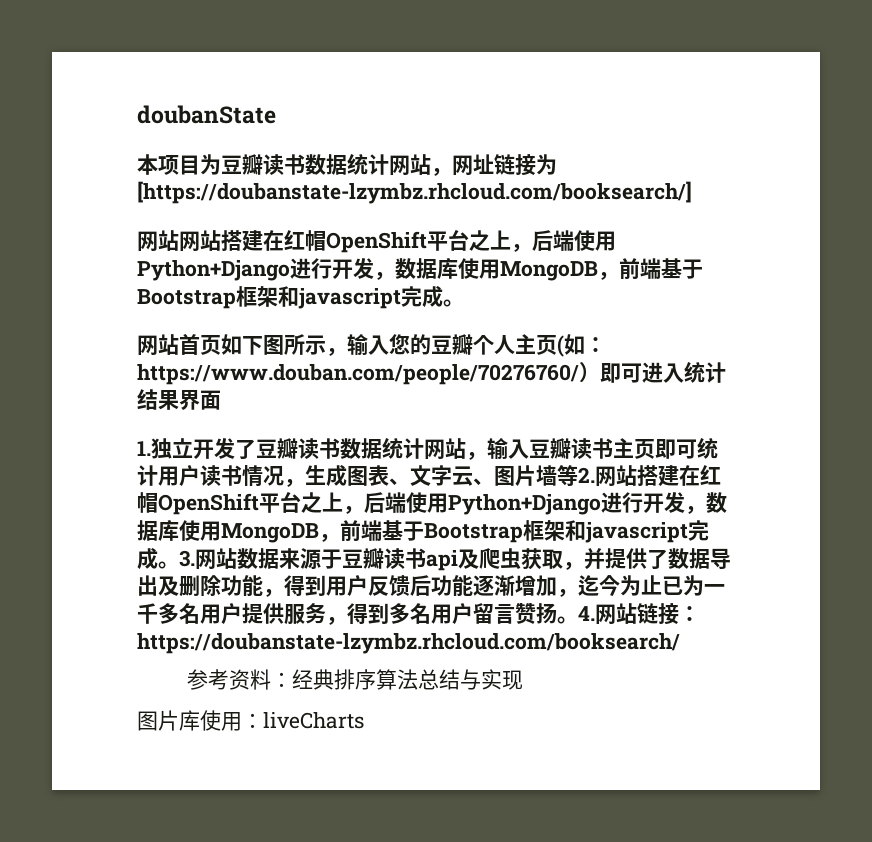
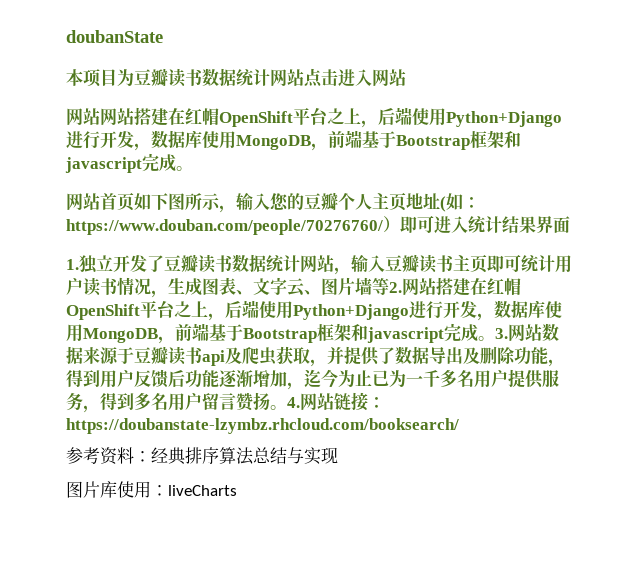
- 本项目为豆瓣读书数据统计网站，网址链接为[https://doubanstate-lzymbz.rhcloud.com/booksearch/]
+ 本项目为豆瓣读书数据统计网站点击进入网站
- 网站首页如下图所示，输入您的豆瓣个人主页(如：https://www.douban.com/people/70276760/）即可进入统计结果界面
+ 网站首页如下图所示，输入您的豆瓣个人主页地址(如：https://www.douban.com/people/70276760/）即可进入统计结果界面

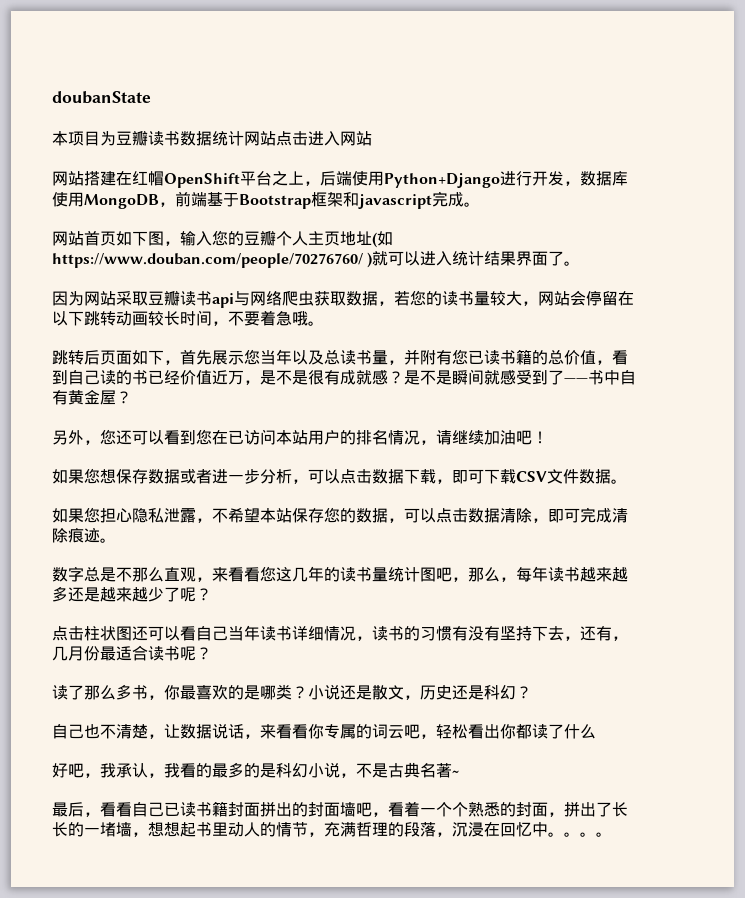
- 网站网站搭建在红帽OpenShift平台之上，后端使用Python+Django进行开发，数据库使用MongoDB，前端基于Bootstrap框架和javascript完成。
+ 网站搭建在红帽OpenShift平台之上，后端使用Python+Django进行开发，数据库使用MongoDB，前端基于Bootstrap框架和javascript完成。
- 网站首页如下图所示，输入您的豆瓣个人主页地址(如：https://www.douban.com/people/70276760/）即可进入统计结果界面
- 1.独立开发了豆瓣读书数据统计网站，输入豆瓣读书主页即可统计用户读书情况，生成图表、文字云、图片墙等2.网站搭建在红帽OpenShift平台之上，后端使用Python+Django进行开发，数据库使用MongoDB，前端基于Bootstrap框架和javascript完成。3.网站数据来源于豆瓣读书api及爬虫获取，并提供了数据导出及删除功能，得到用户反馈后功能逐渐增加，迄今为止已为一千多名用户提供服务，得到多名用户留言赞扬。4.网站链接：https://doubanstate-lzymbz.rhcloud.com/booksearch/
- 参考资料：经典排序算法总结与实现
- 图片库使用：liveCharts
+ 网站首页如下图，输入您的豆瓣个人主页地址(如https://www.douban.com/people/70276760/ )就可以进入统计结果界面了。
+ 因为网站采取豆瓣读书api与网络爬虫获取数据，若您的读书量较大，网站会停留在以下跳转动画较长时间，不要着急哦。
+ 跳转后页面如下，首先展示您当年以及总读书量，并附有您已读书籍的总价值，看到自己读的书已经价值近万，是不是很有成就感？是不是瞬间就感受到了——书中自有黄金屋？
+ 另外，您还可以看到您在已访问本站用户的排名情况，请继续加油吧！
+ 如果您想保存数据或者进一步分析，可以点击数据下载，即可下载CSV文件数据。
+ 如果您担心隐私泄露，不希望本站保存您的数据，可以点击数据清除，即可完成清除痕迹。
+ 数字总是不那么直观，来看看您这几年的读书量统计图吧，那么，每年读书越来越多还是越来越少了呢？
+ 点击柱状图还可以看自己当年读书详细情况，读书的习惯有没有坚持下去，还有，几月份最适合读书呢？
+ 读了那么多书，你最喜欢的是哪类？小说还是散文，历史还是科幻？
+ 自己也不清楚，让数据说话，来看看你专属的词云吧，轻松看出你都读了什么
+ 好吧，我承认，我看的最多的是科幻小说，不是古典名著~
+ 最后，看看自己已读书籍封面拼出的封面墙吧，看着一个个熟悉的封面，拼出了长长的一堵墙，想想起书里动人的情节，充满哲理的段落，沉浸在回忆中。。。。

